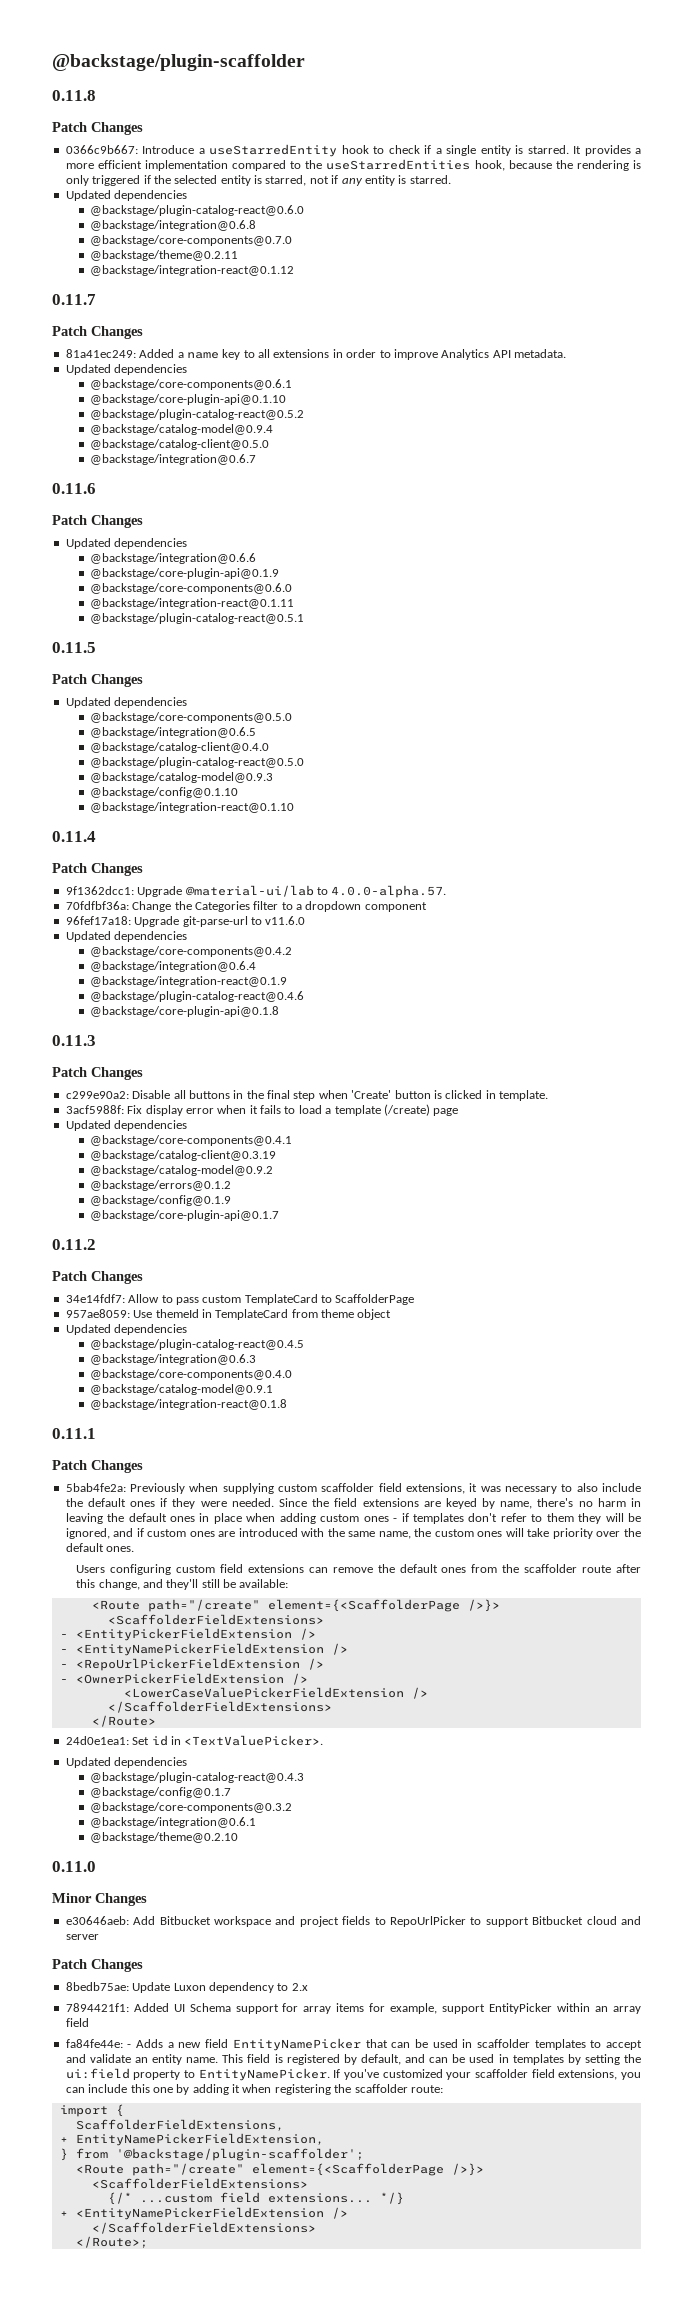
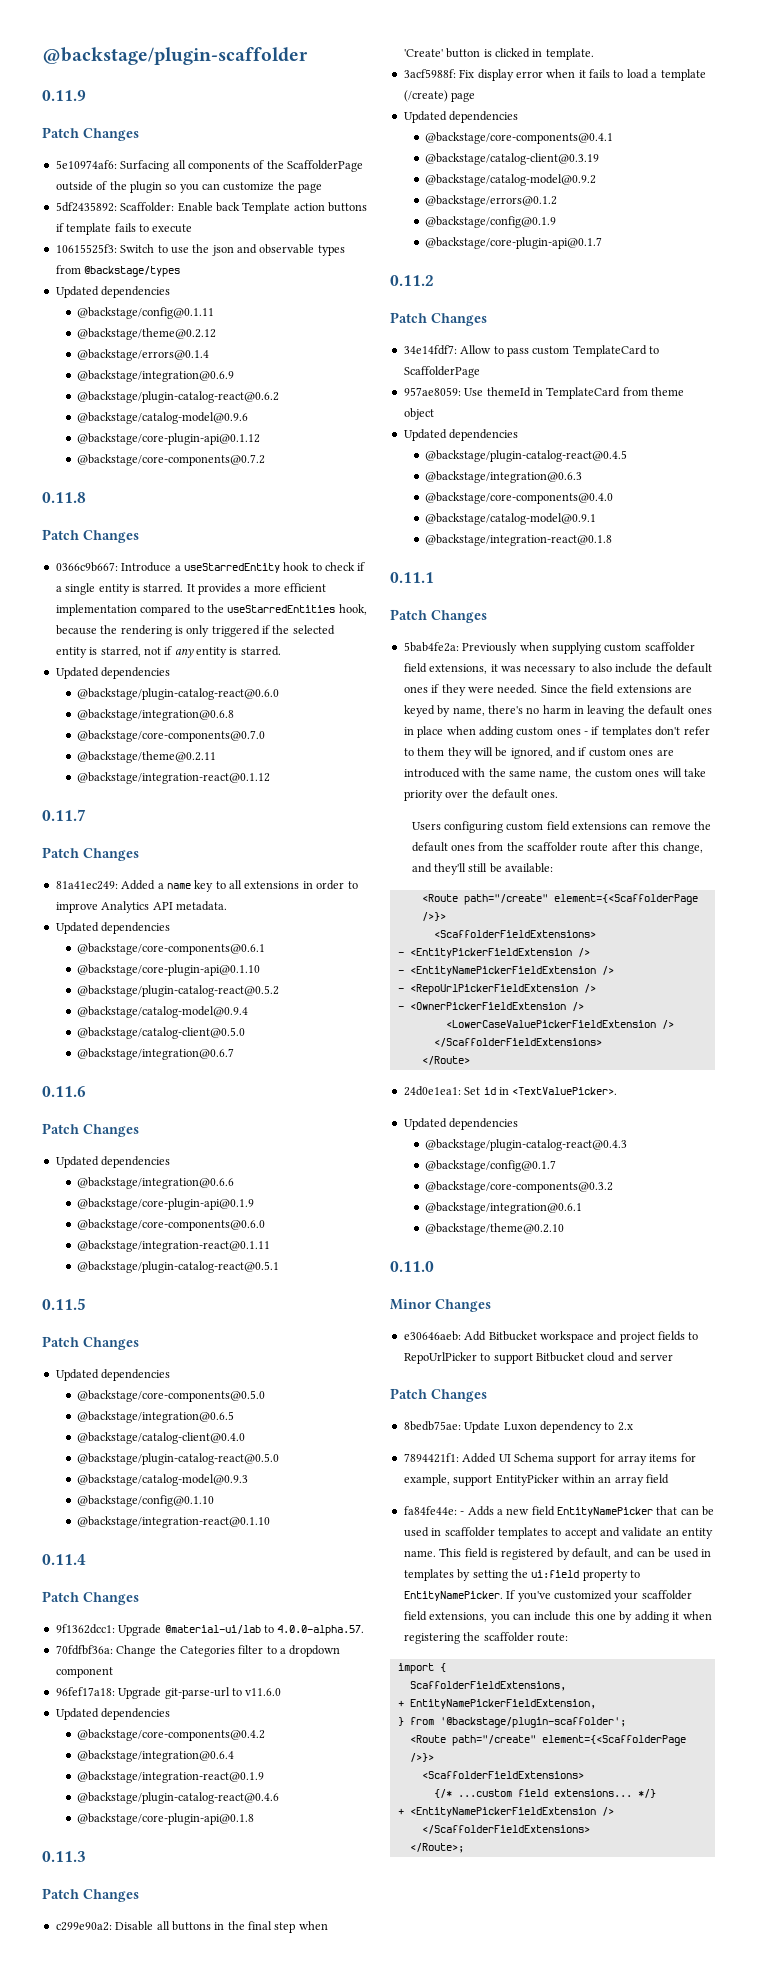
+ 0.11.9
+ Patch Changes
+ 5e10974af6: Surfacing all components of the ScaffolderPage outside of the plugin so you can customize the page
+ 5df2435892: Scaffolder: Enable back Template action buttons if template fails to execute
+ 10615525f3: Switch to use the json and observable types from @backstage/types
+ Updated dependencies
+ @backstage/config@0.1.11
+ @backstage/theme@0.2.12
+ @backstage/errors@0.1.4
+ @backstage/integration@0.6.9
+ @backstage/plugin-catalog-react@0.6.2
+ @backstage/catalog-model@0.9.6
+ @backstage/core-plugin-api@0.1.12
+ @backstage/core-components@0.7.2

